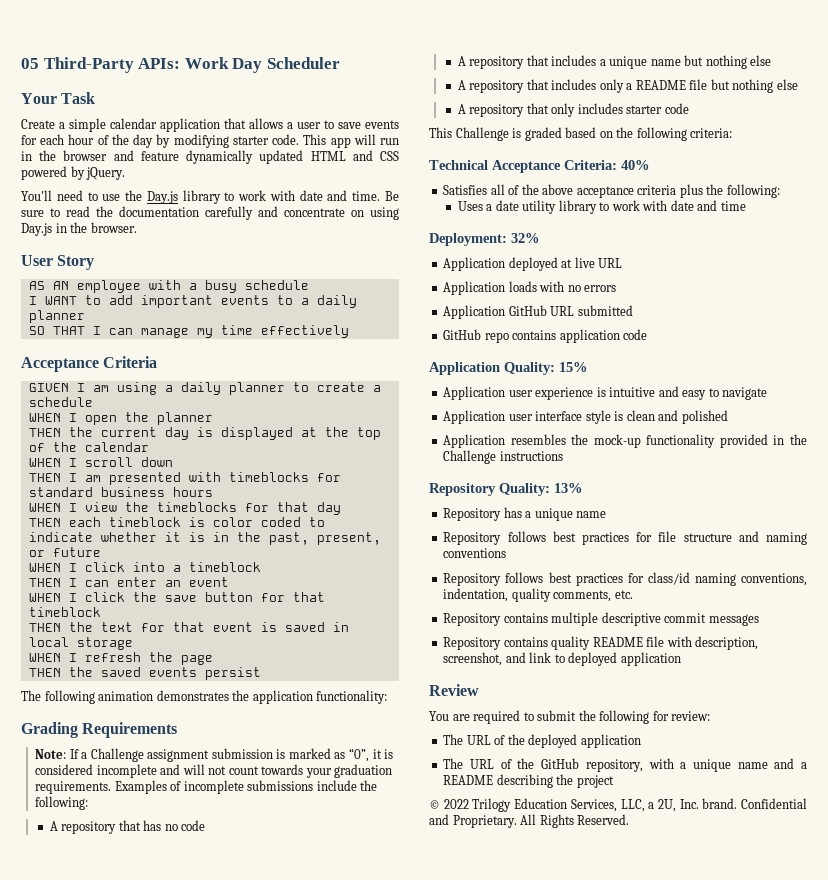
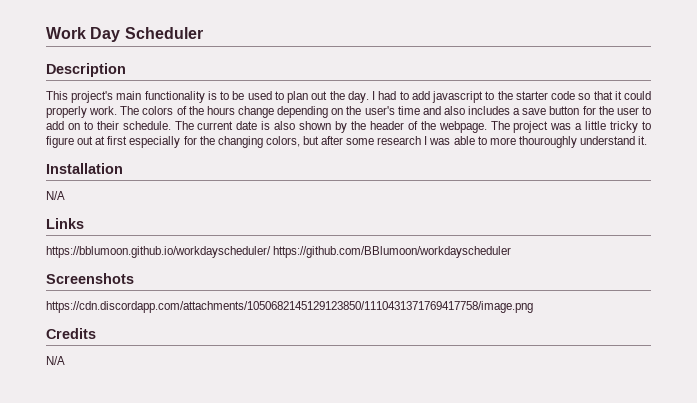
- 05 Third-Party APIs: Work Day Scheduler
+ Work Day Scheduler
- Your Task
- Create a simple calendar application that allows a user to save events for each hour of the day by modifying starter code. This app will run in the browser and feature dynamically updated HTML and CSS powered by jQuery.
- You'll need to use the Day.js library to work with date and time. Be sure to read the documentation carefully and concentrate on using Day.js in the browser.
- User Story
- AS AN employee with a busy schedule
- I WANT to add important events to a daily planner
- SO THAT I can manage my time effectively
- Acceptance Criteria
- GIVEN I am using a daily planner to create a schedule
- WHEN I open the planner
- THEN the current day is displayed at the top of the calendar
- WHEN I scroll down
- THEN I am presented with timeblocks for standard business hours
- WHEN I view the timeblocks for that day
- THEN each timeblock is color coded to indicate whether it is in the past, present, or future
- WHEN I click into a timeblock
- THEN I can enter an event
- WHEN I click the save button for that timeblock
- THEN the text for that event is saved in local storage
- WHEN I refresh the page
- THEN the saved events persist
- The following animation demonstrates the application functionality:
- Grading Requirements
- Note: If a Challenge assignment submission is marked as “0”, it is considered incomplete and will not count towards your graduation requirements. Examples of incomplete submissions include the following:
- A repository that has no code
- A repository that includes a unique name but nothing else
- A repository that includes only a README file but nothing else
- A repository that only includes starter code
- This Challenge is graded based on the following criteria:
- Technical Acceptance Criteria: 40%
- Satisfies all of the above acceptance criteria plus the following:
- Uses a date utility library to work with date and time
- Deployment: 32%
- Application deployed at live URL
- Application loads with no errors
- Application GitHub URL submitted
- GitHub repo contains application code
- Application Quality: 15%
- Application user experience is intuitive and easy to navigate
- Application user interface style is clean and polished
- Application resembles the mock-up functionality provided in the Challenge instructions
- Repository Quality: 13%
- Repository has a unique name
- Repository follows best practices for file structure and naming conventions
- Repository follows best practices for class/id naming conventions, indentation, quality comments, etc.
- Repository contains multiple descriptive commit messages
- Repository contains quality README file with description, screenshot, and link to deployed application
- Review
- You are required to submit the following for review:
- The URL of the deployed application
- The URL of the GitHub repository, with a unique name and a README describing the project
- © 2022 Trilogy Education Services, LLC, a 2U, Inc. brand. Confidential and Proprietary. All Rights Reserved.
+ Description
+ This project's main functionality is to be used to plan out the day. I had to add javascript to the starter code so that it could properly work. The colors of the hours change depending on the user's time and also includes a save button for the user to add on to their schedule. The current date is also shown by the header of the webpage. The project was a little tricky to figure out at first especially for the changing colors, but after some research I was able to more thouroughly understand it.
+ Installation
+ N/A
+ Links
+ https://bblumoon.github.io/workdayscheduler/ https://github.com/BBlumoon/workdayscheduler
+ Screenshots
+ https://cdn.discordapp.com/attachments/1050682145129123850/1110431371769417758/image.png
+ Credits
+ N/A

